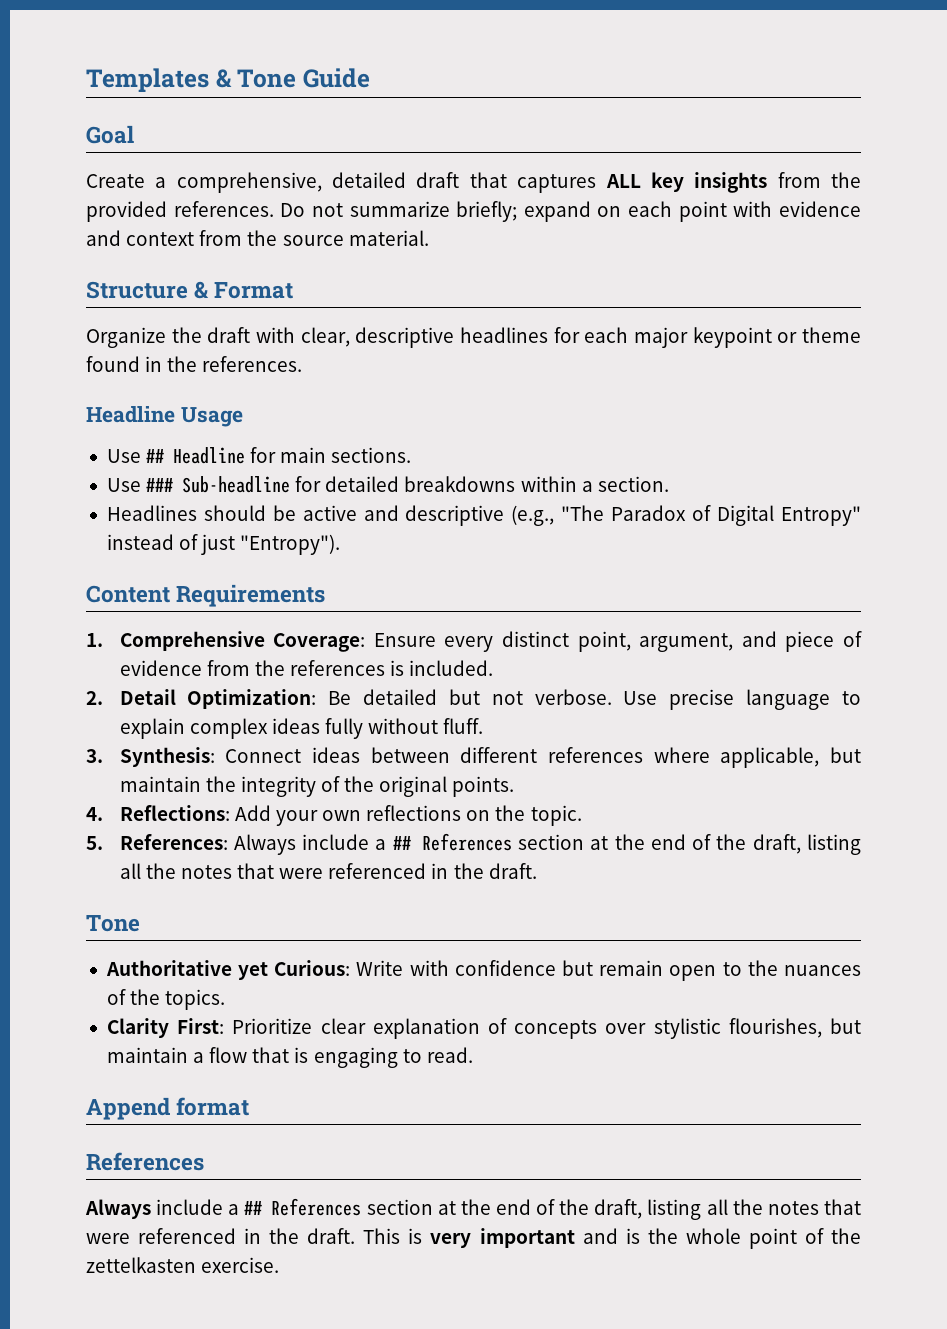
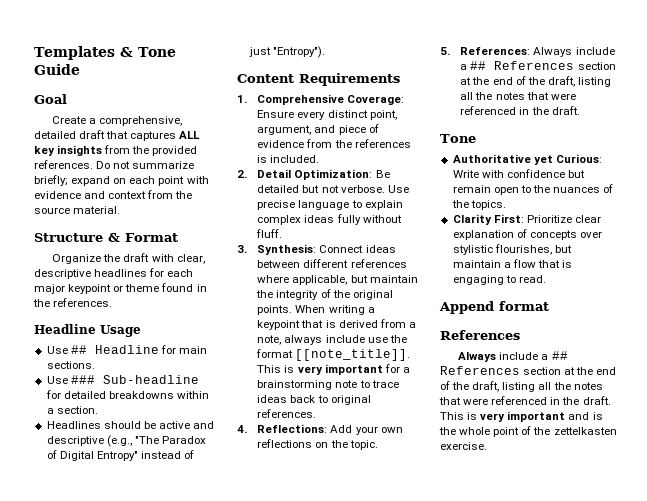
+ When writing a keypoint that is derived from a note, always include use the format [[note_title]]. This is very important for a brainstorming note to trace ideas back to original references.

